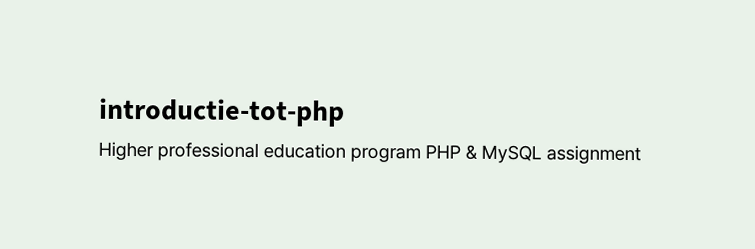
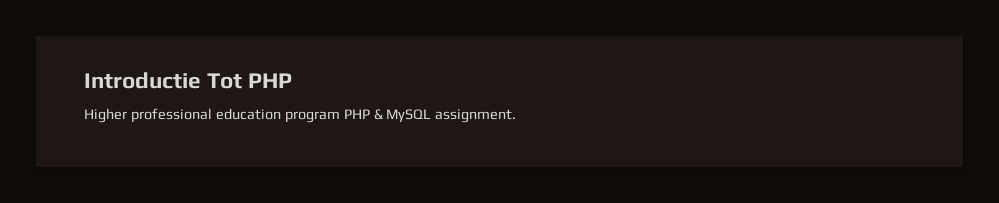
- introductie-tot-php
+ Introductie Tot PHP
- Higher professional education program PHP & MySQL assignment
+ Higher professional education program PHP & MySQL assignment.

